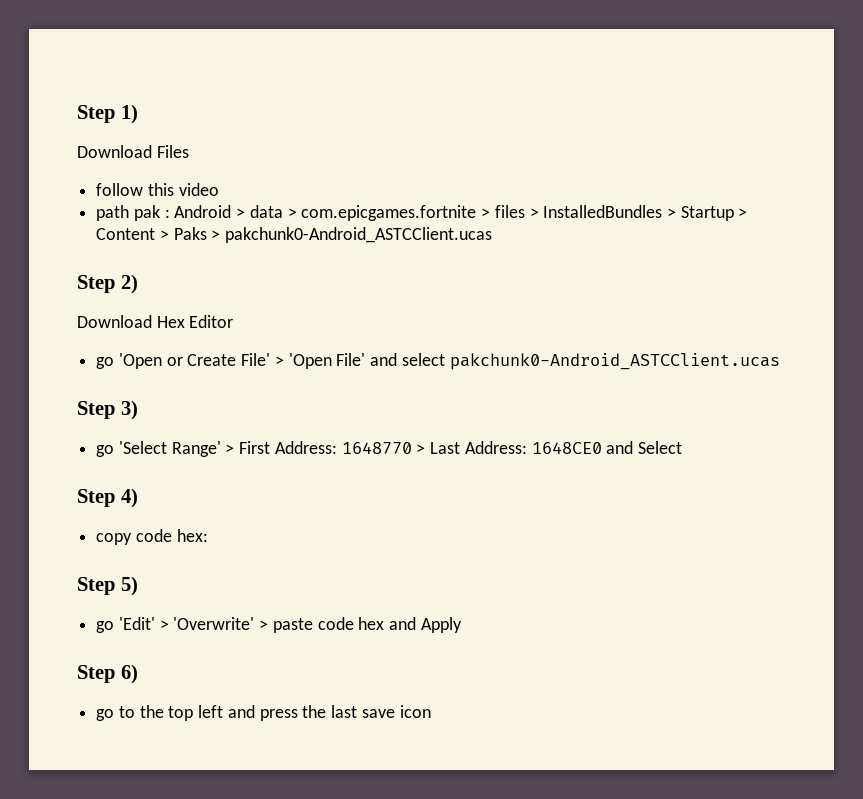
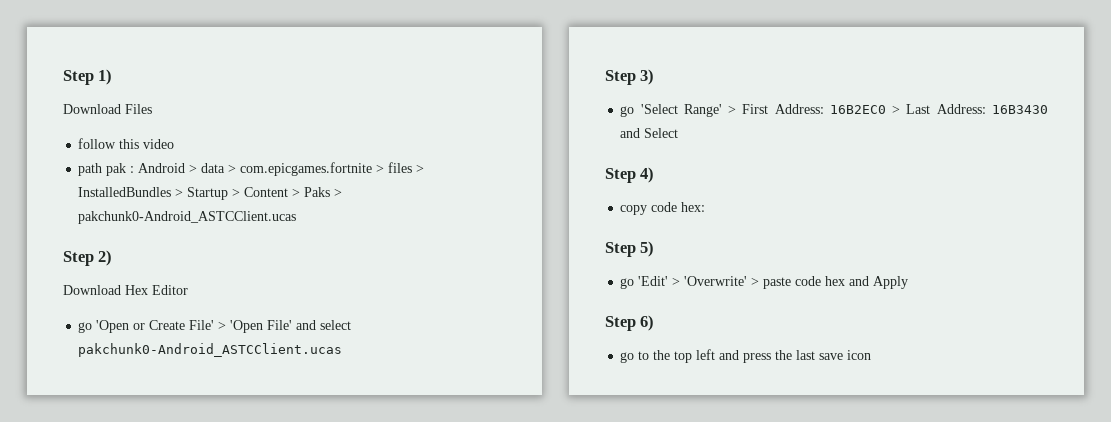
- go 'Select Range' > First Address: 1648770 > Last Address: 1648CE0 and Select
+ go 'Select Range' > First Address: 16B2EC0 > Last Address: 16B3430 and Select

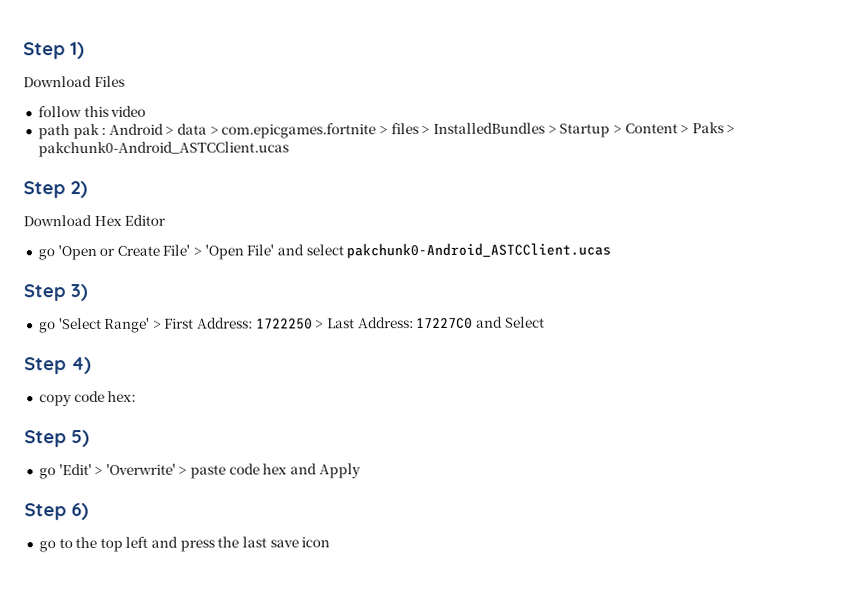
- go 'Select Range' > First Address: 16B2EC0 > Last Address: 16B3430 and Select
+ go 'Select Range' > First Address: 1722250 > Last Address: 17227C0 and Select

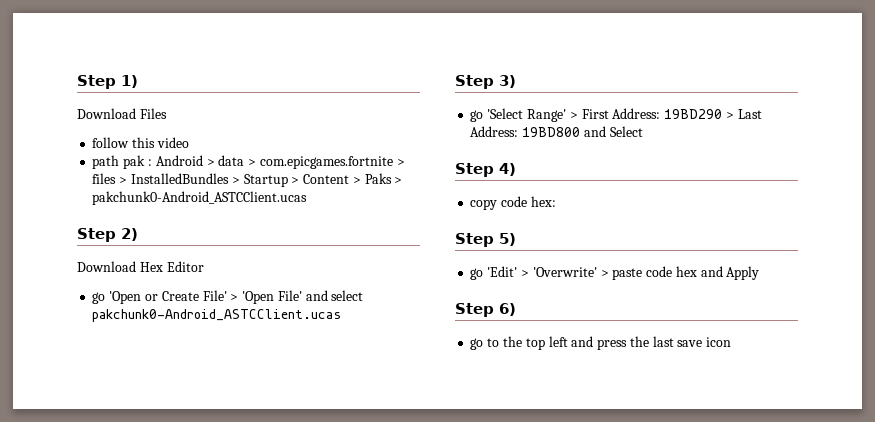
- go 'Select Range' > First Address: 1722250 > Last Address: 17227C0 and Select
+ go 'Select Range' > First Address: 19BD290 > Last Address: 19BD800 and Select

